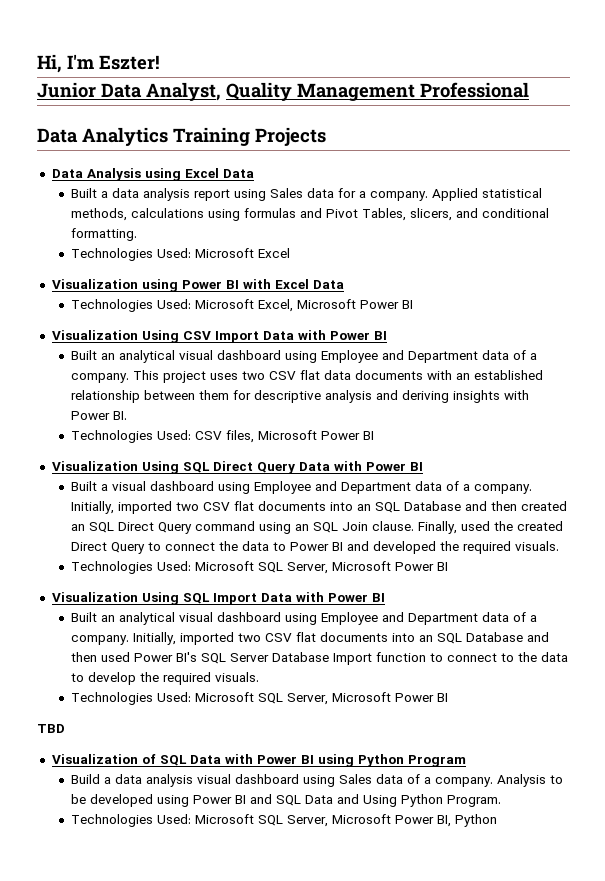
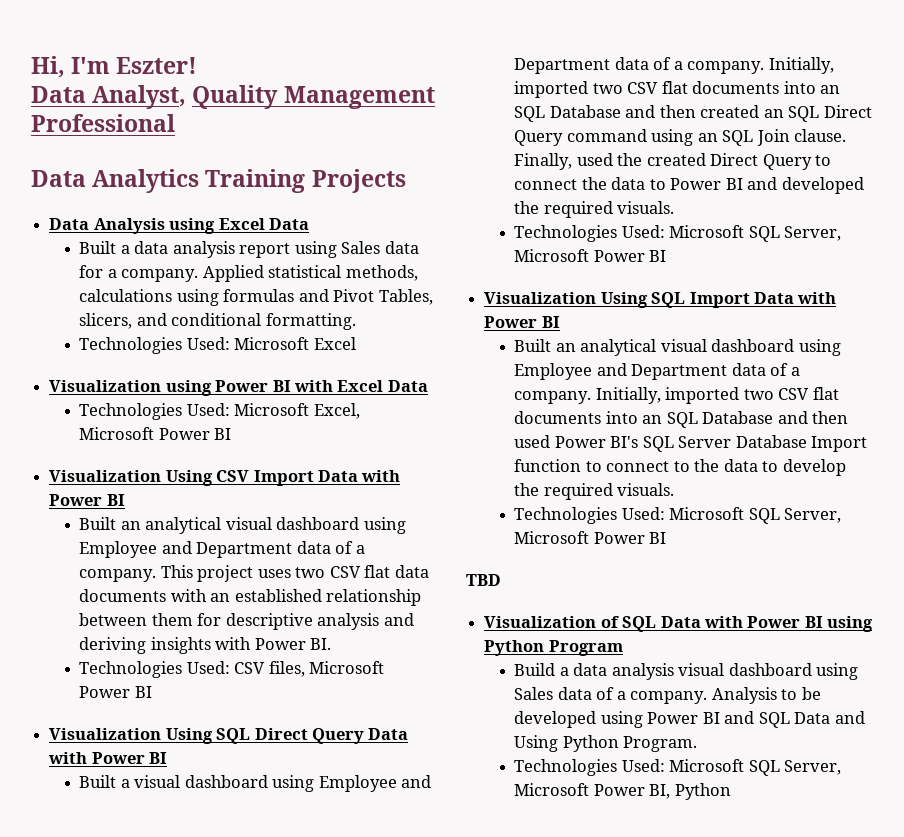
- Junior Data Analyst, Quality Management Professional
+ Data Analyst, Quality Management Professional

